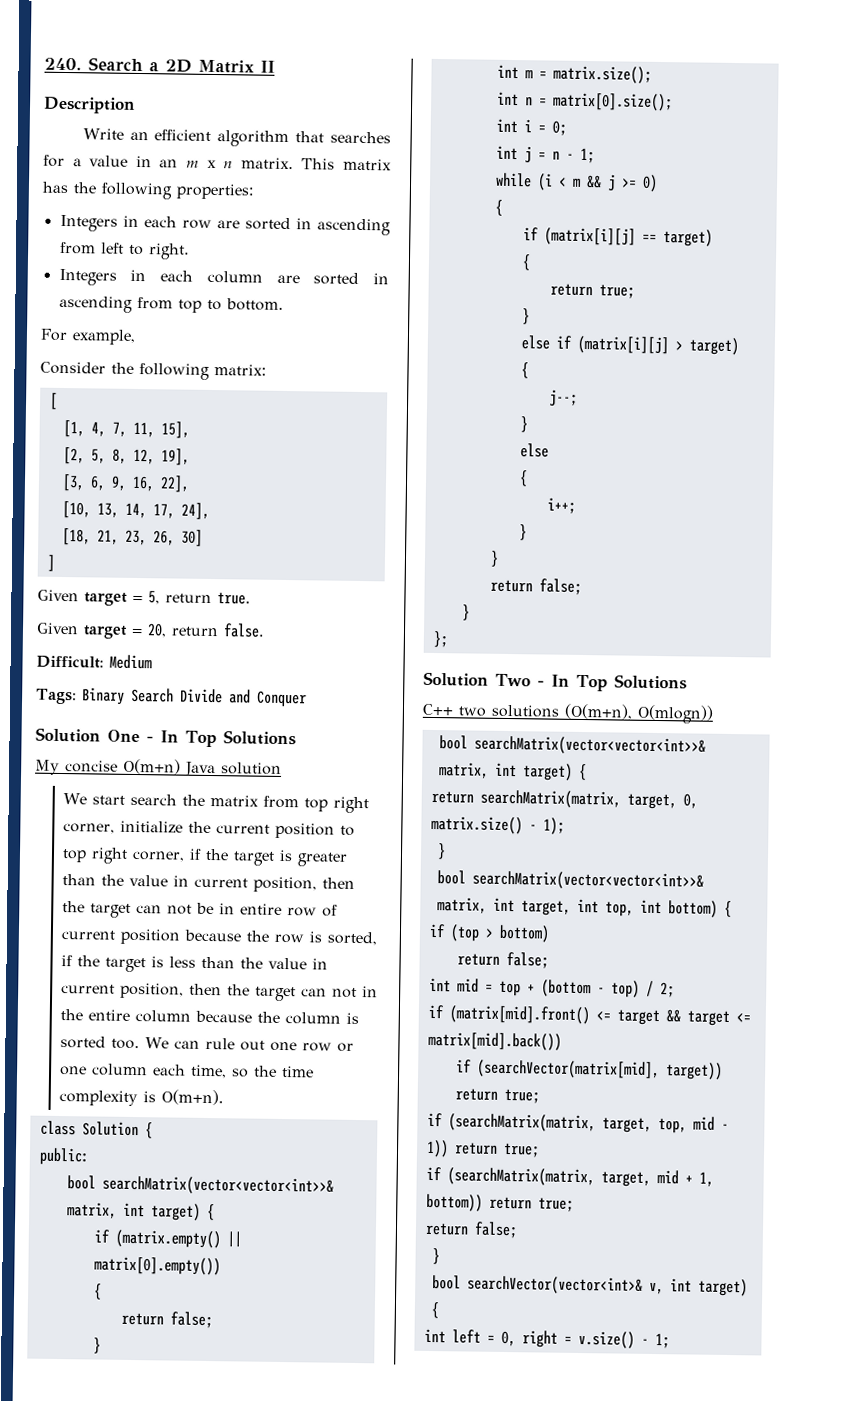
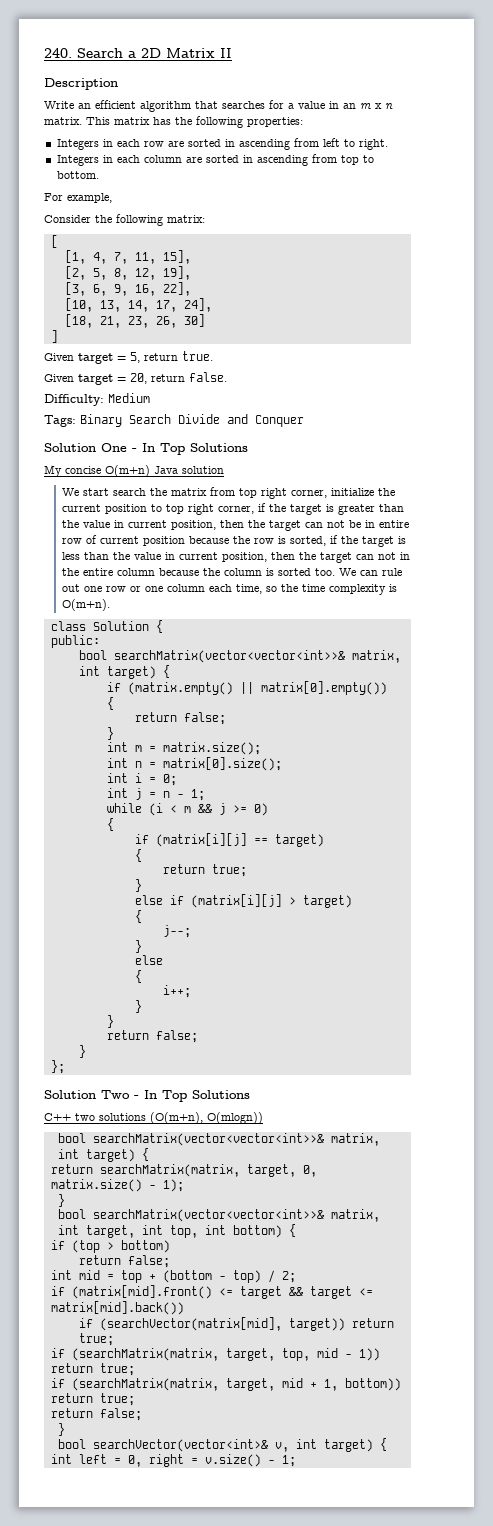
- Difficult: Medium
+ Difficulty: Medium

